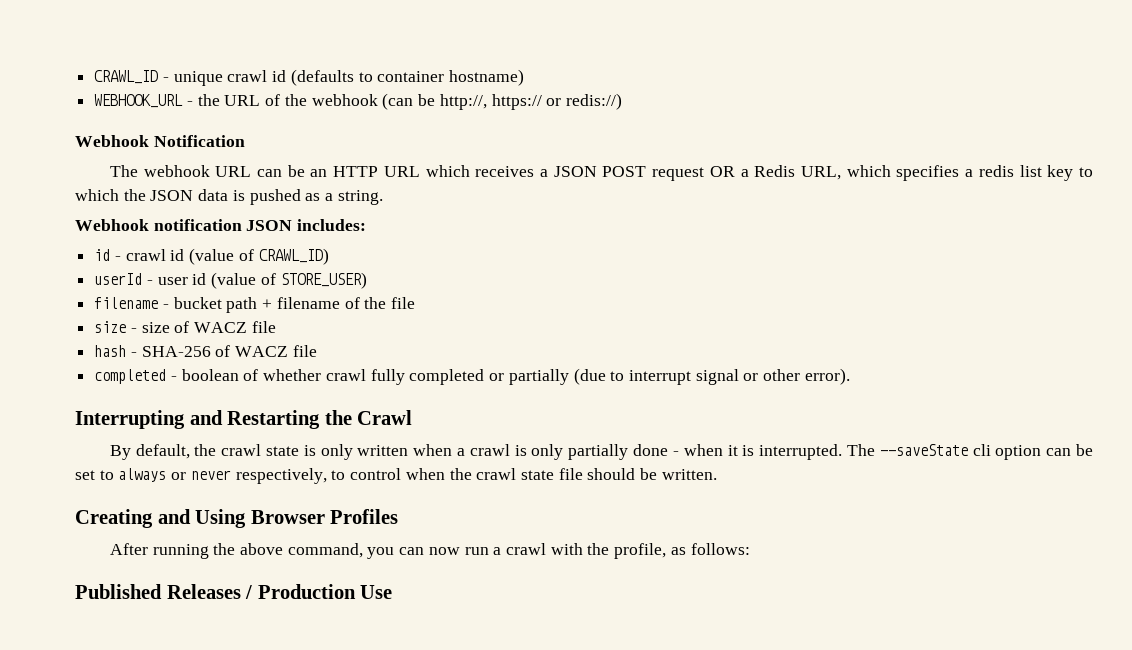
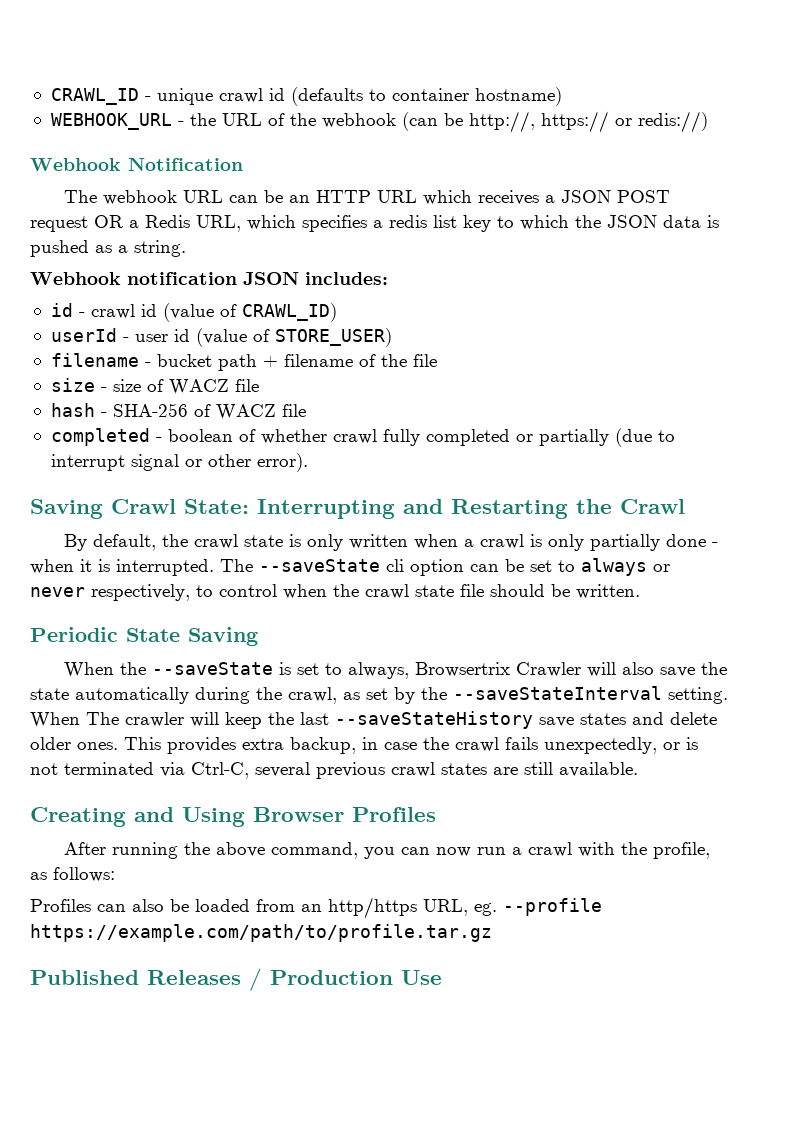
- Interrupting and Restarting the Crawl
+ Saving Crawl State: Interrupting and Restarting the Crawl
+ Periodic State Saving
+ When the --saveState is set to always, Browsertrix Crawler will also save the state automatically during the crawl, as set by the --saveStateInterval setting. When The crawler will keep the last --saveStateHistory save states and delete older ones. This provides extra backup, in case the crawl fails unexpectedly, or is not terminated via Ctrl-C, several previous crawl states are still available.
+ Profiles can also be loaded from an http/https URL, eg. --profile https://example.com/path/to/profile.tar.gz

